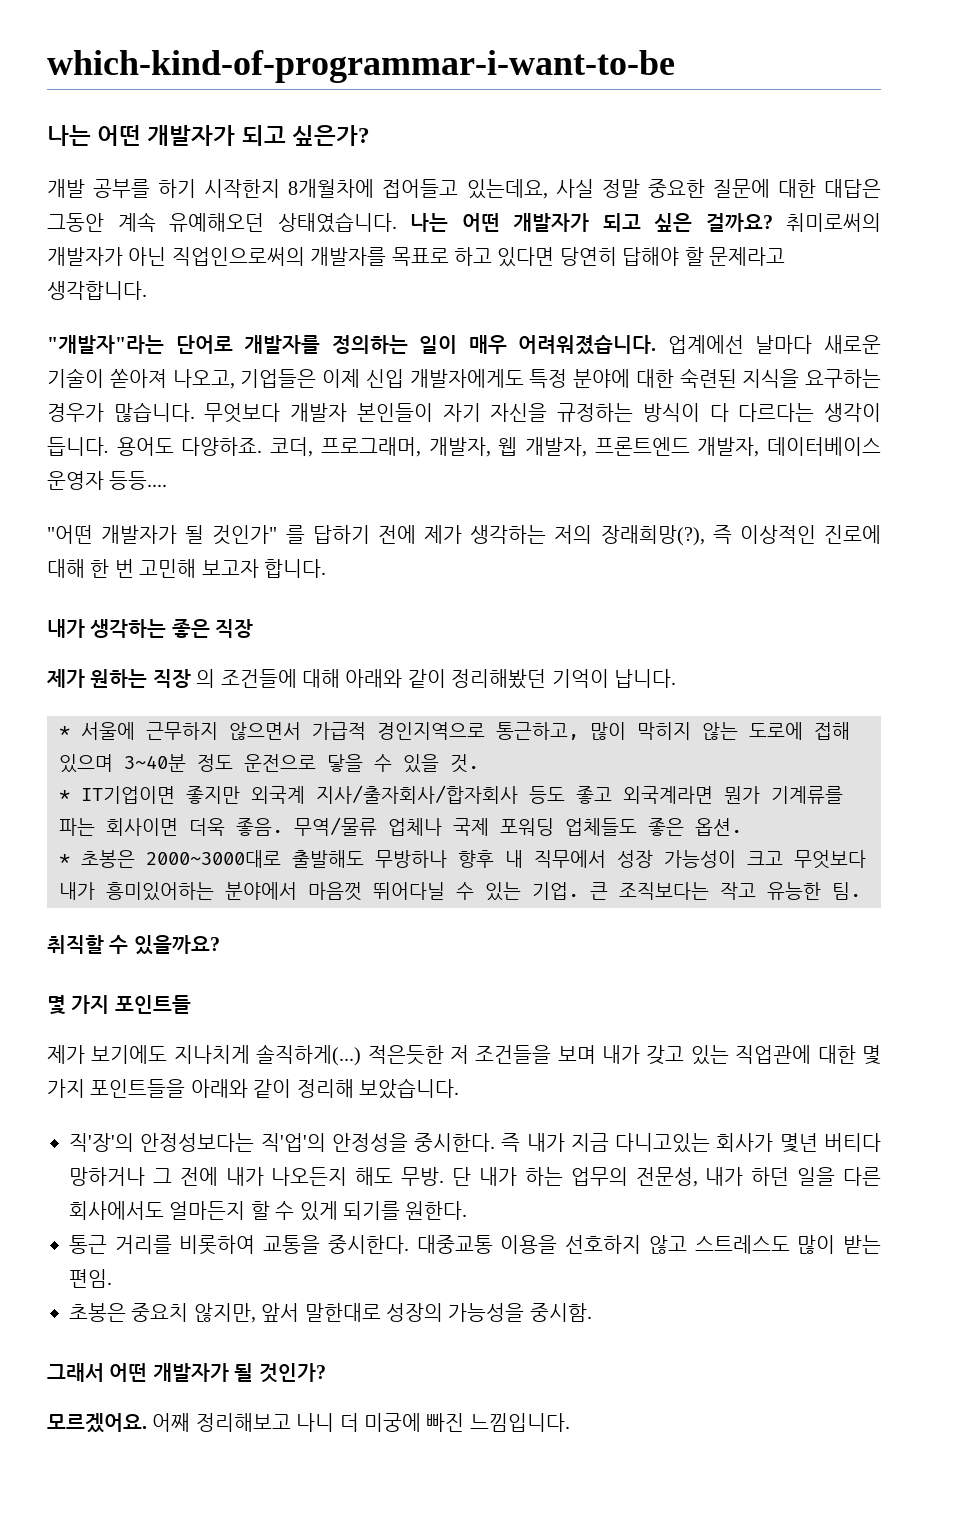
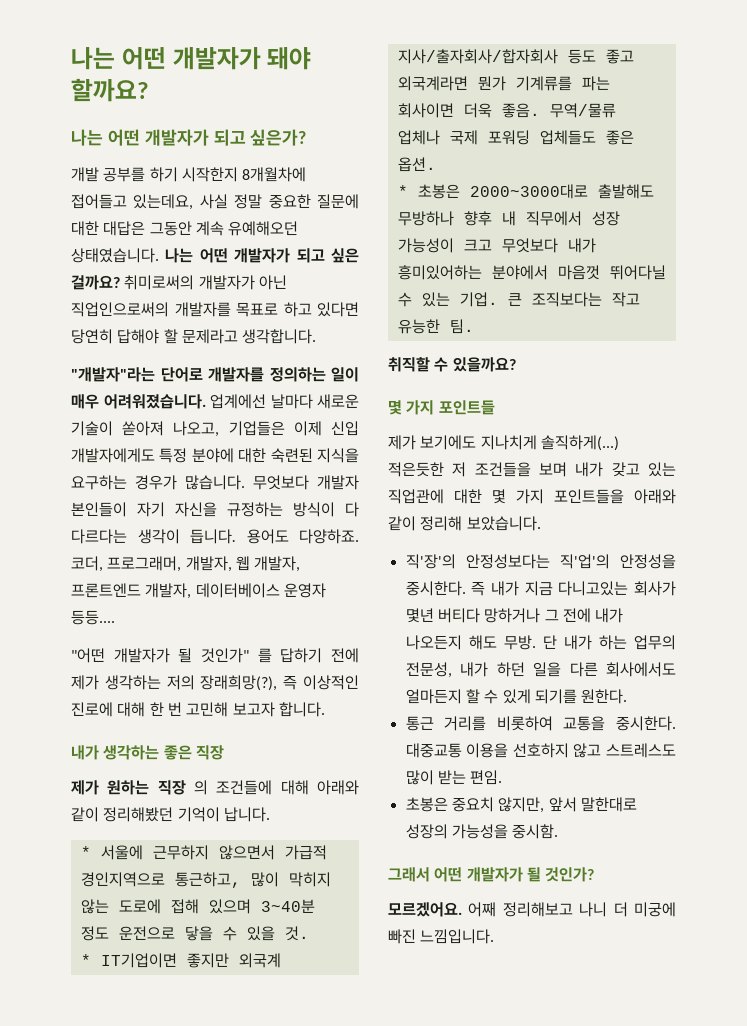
- which-kind-of-programmar-i-want-to-be
+ 나는 어떤 개발자가 돼야 할까요?

